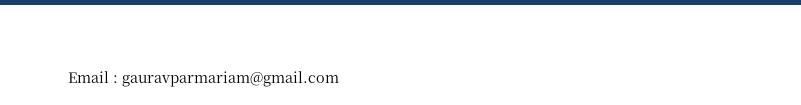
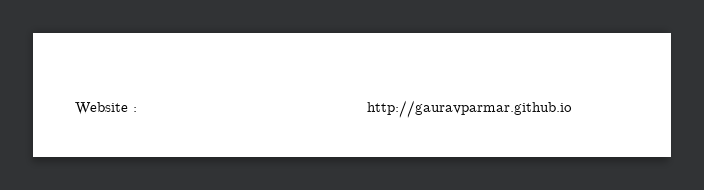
- Email : gauravparmariam@gmail.com
+ Website : http://gauravparmar.github.io

